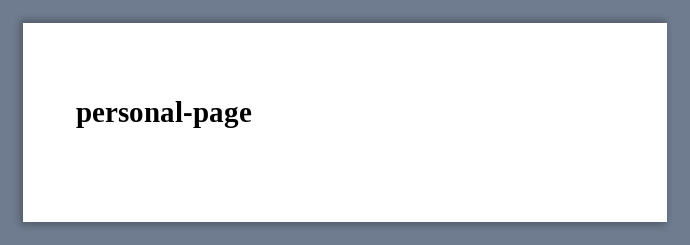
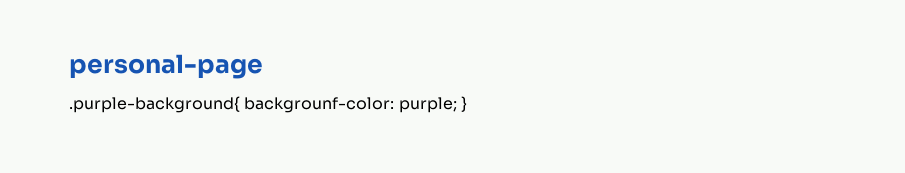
+ .purple-background{ backgrounf-color: purple; }

